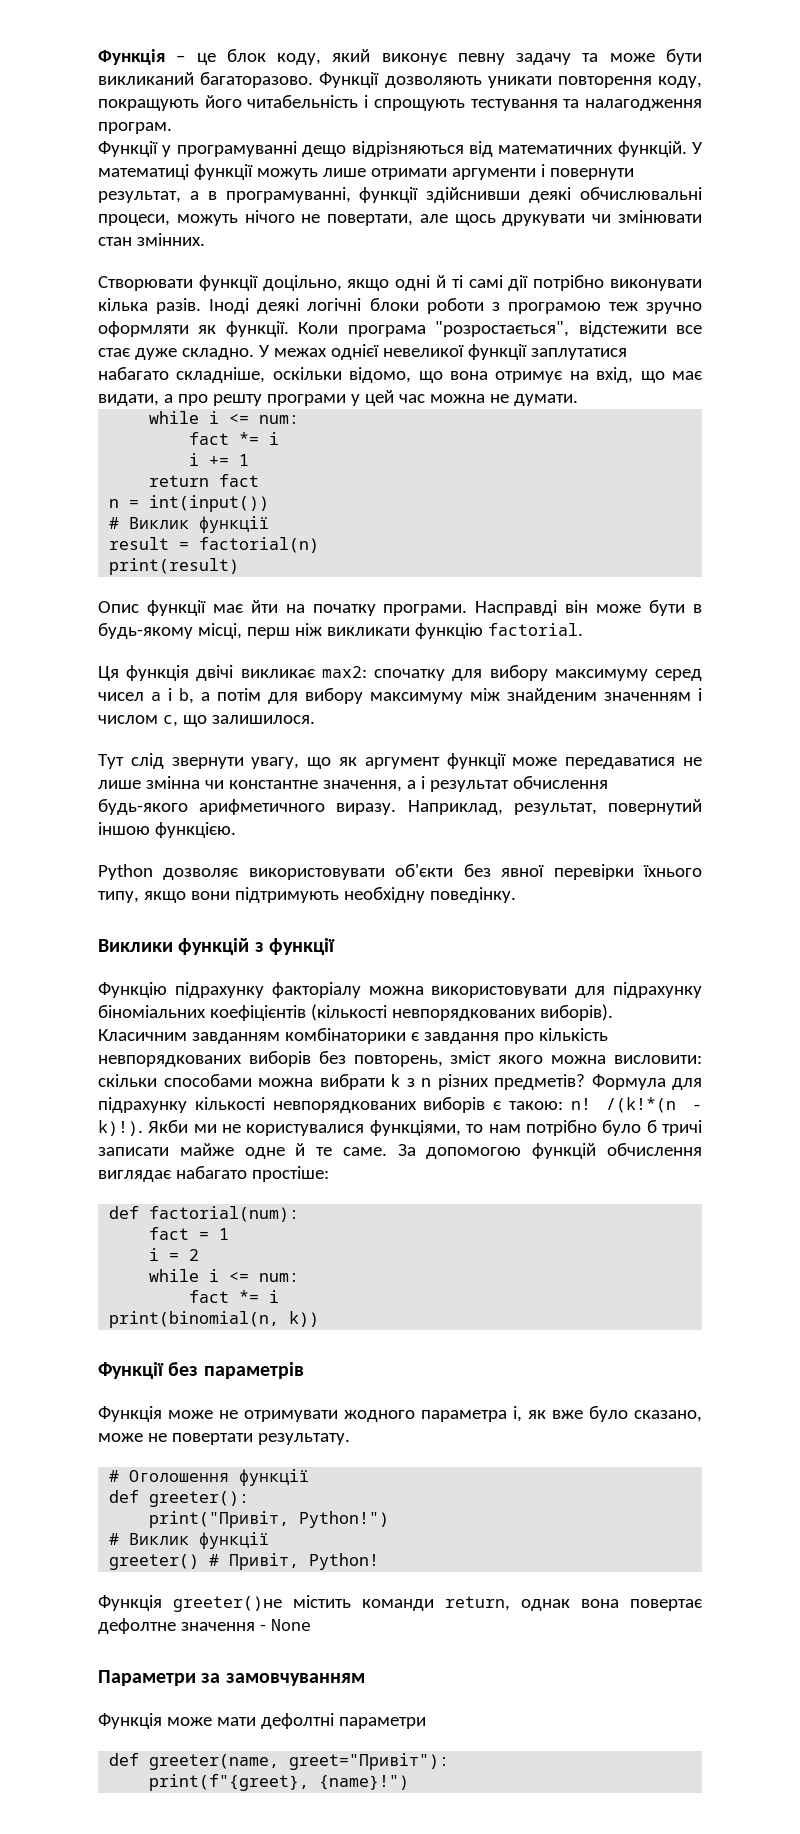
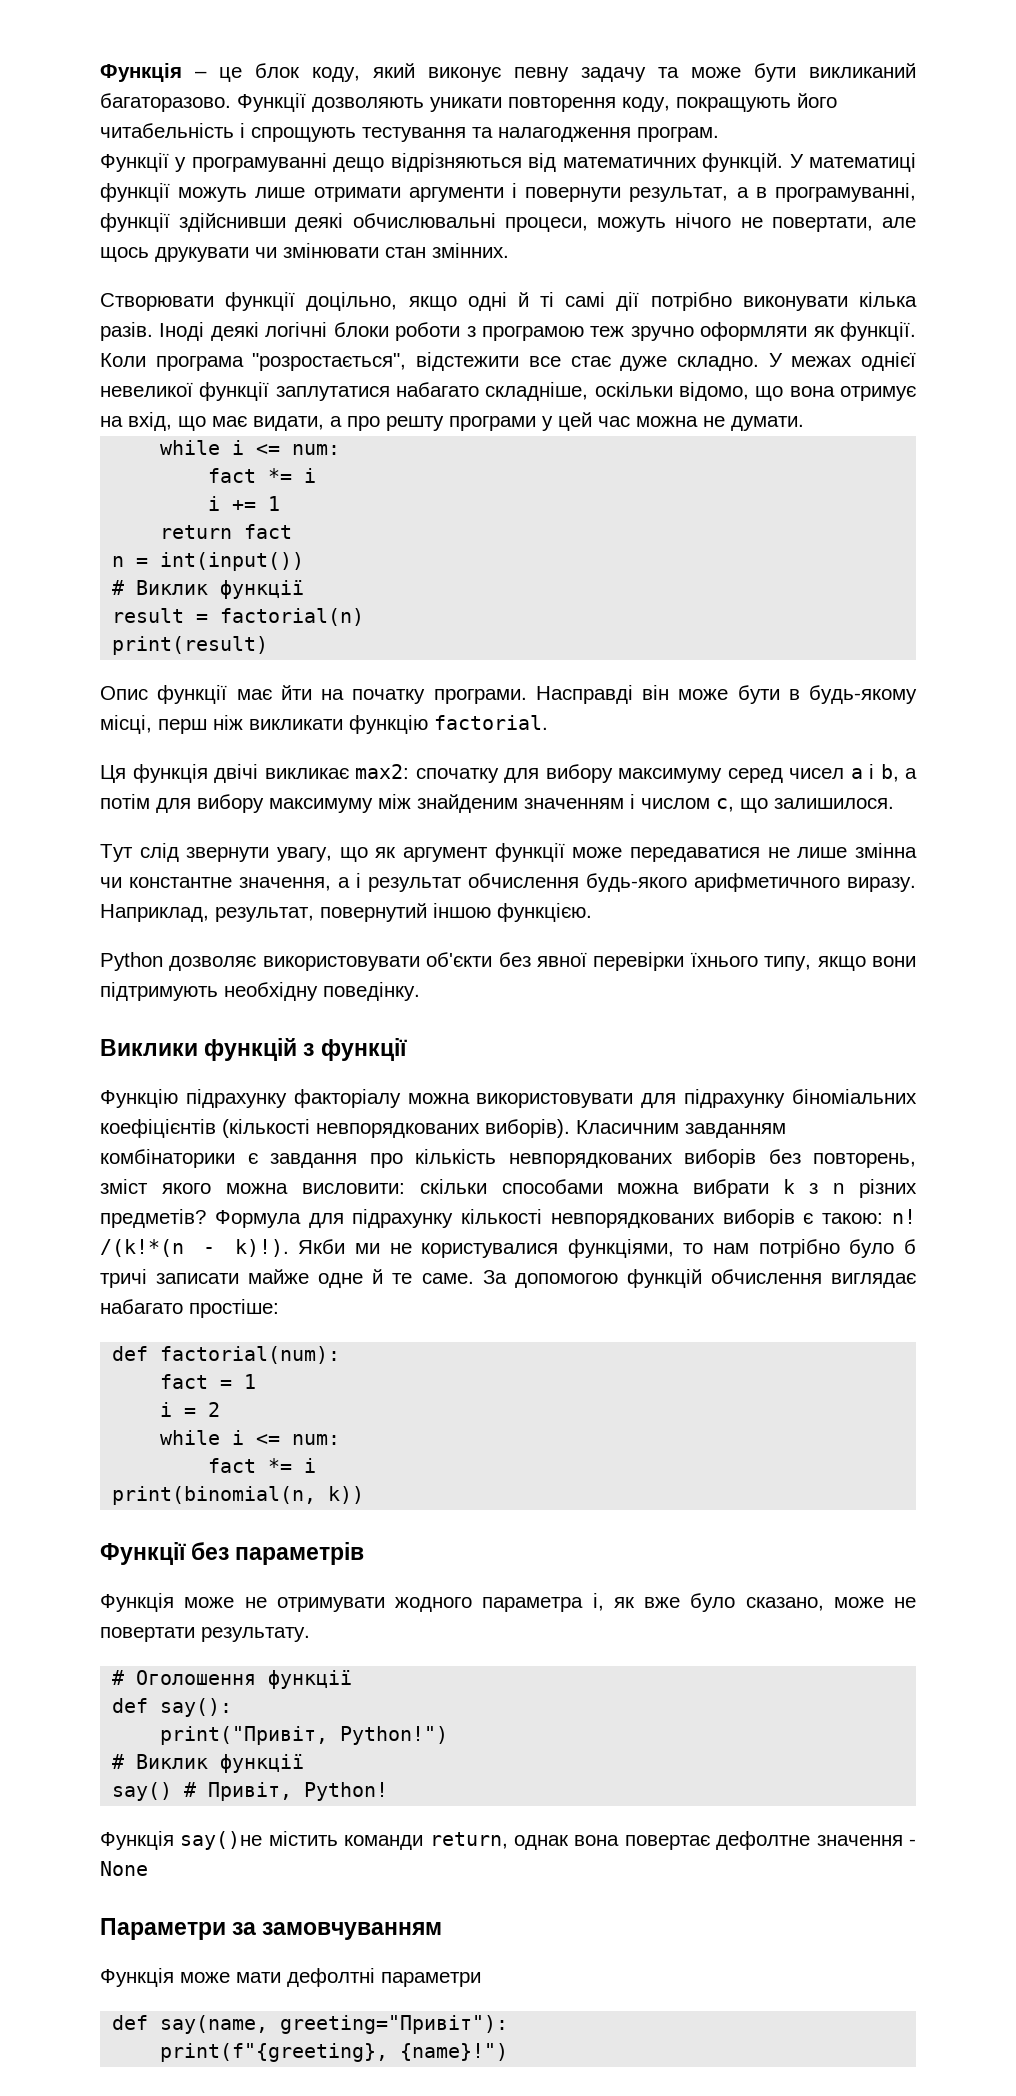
- def greeter():
+ def say():
- greeter() # Привіт, Python!
+ say() # Привіт, Python!
- Функція greeter()не містить команди return, однак вона повертає дефолтне значення - None
+ Функція say()не містить команди return, однак вона повертає дефолтне значення - None
- def greeter(name, greet="Привіт"):
- print(f"{greet}, {name}!")
+ def say(name, greeting="Привіт"):
+ print(f"{greeting}, {name}!")

